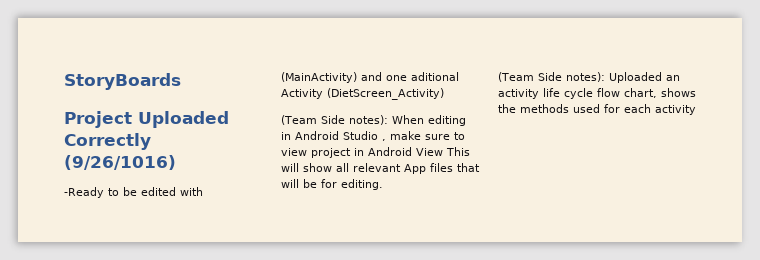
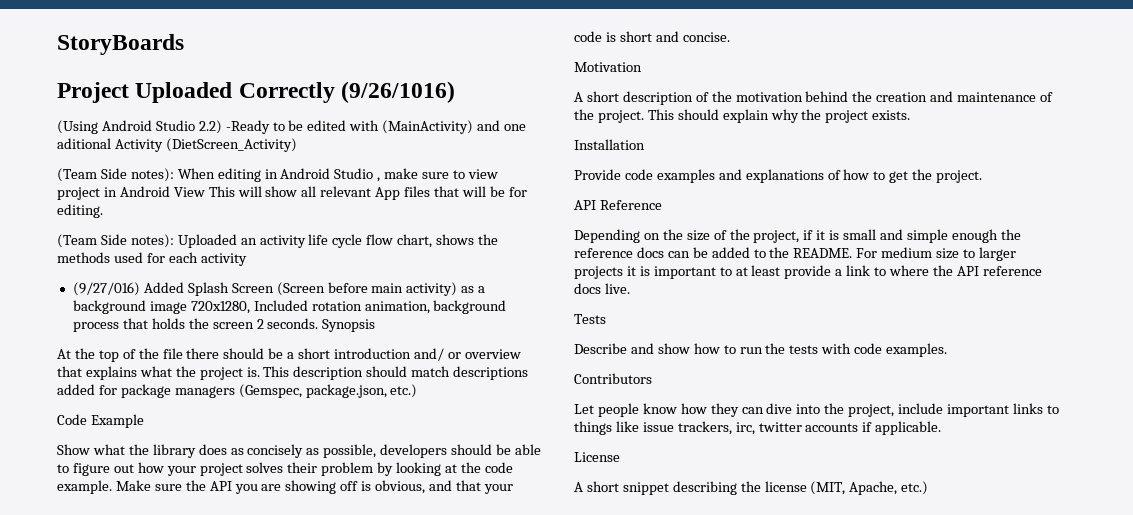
- -Ready to be edited with (MainActivity) and one aditional Activity (DietScreen_Activity)
+ (Using Android Studio 2.2) -Ready to be edited with (MainActivity) and one aditional Activity (DietScreen_Activity)
+ (9/27/016) Added Splash Screen (Screen before main activity) as a background image 720x1280, Included rotation animation, background process that holds the screen 2 seconds. Synopsis
+ At the top of the file there should be a short introduction and/ or overview that explains what the project is. This description should match descriptions added for package managers (Gemspec, package.json, etc.)
+ Code Example
+ Show what the library does as concisely as possible, developers should be able to figure out how your project solves their problem by looking at the code example. Make sure the API you are showing off is obvious, and that your code is short and concise.
+ Motivation
+ A short description of the motivation behind the creation and maintenance of the project. This should explain why the project exists.
+ Installation
+ Provide code examples and explanations of how to get the project.
+ API Reference
+ Depending on the size of the project, if it is small and simple enough the reference docs can be added to the README. For medium size to larger projects it is important to at least provide a link to where the API reference docs live.
+ Tests
+ Describe and show how to run the tests with code examples.
+ Contributors
+ Let people know how they can dive into the project, include important links to things like issue trackers, irc, twitter accounts if applicable.
+ License
+ A short snippet describing the license (MIT, Apache, etc.)

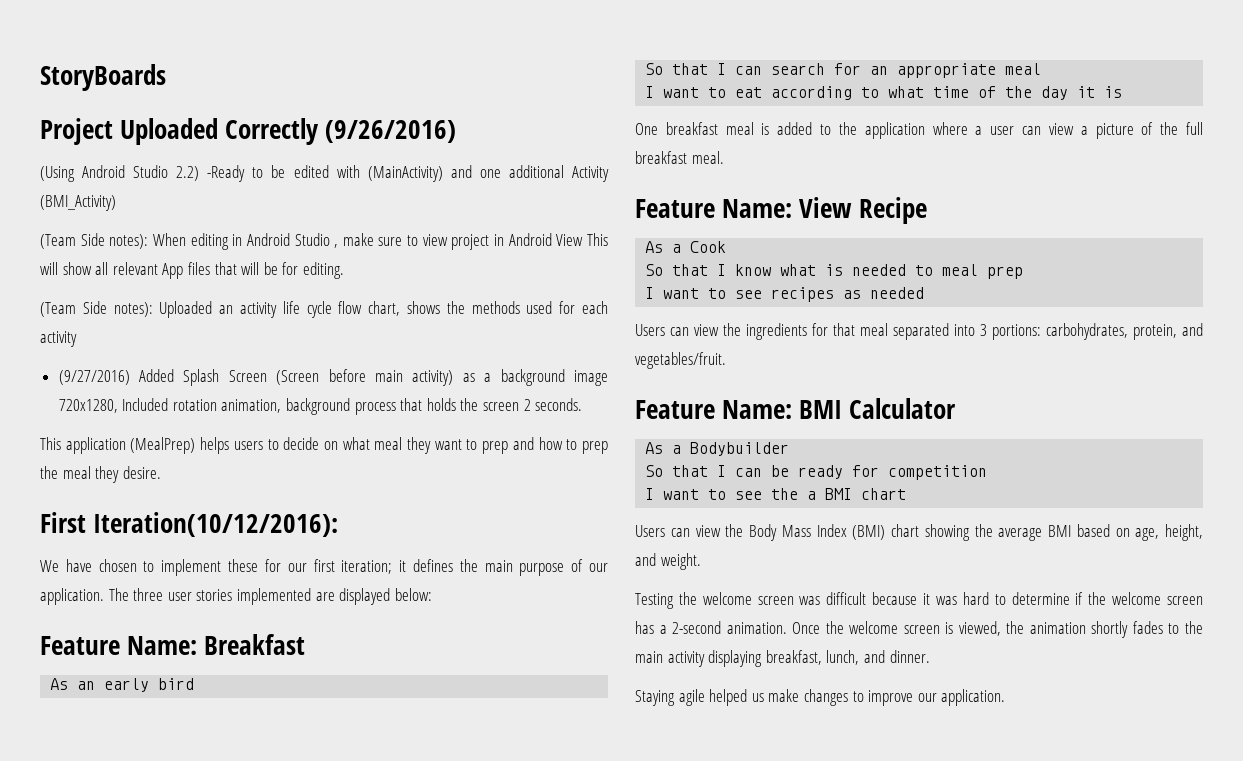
- Project Uploaded Correctly (9/26/1016)
+ Project Uploaded Correctly (9/26/2016)
- (Using Android Studio 2.2) -Ready to be edited with (MainActivity) and one aditional Activity (DietScreen_Activity)
+ (Using Android Studio 2.2) -Ready to be edited with (MainActivity) and one additional Activity (BMI_Activity)
- (9/27/016) Added Splash Screen (Screen before main activity) as a background image 720x1280, Included rotation animation, background process that holds the screen 2 seconds. Synopsis
- At the top of the file there should be a short introduction and/ or overview that explains what the project is. This description should match descriptions added for package managers (Gemspec, package.json, etc.)
- Code Example
- Show what the library does as concisely as possible, developers should be able to figure out how your project solves their problem by looking at the code example. Make sure the API you are showing off is obvious, and that your code is short and concise.
- Motivation
- A short description of the motivation behind the creation and maintenance of the project. This should explain why the project exists.
- Installation
- Provide code examples and explanations of how to get the project.
- API Reference
- Depending on the size of the project, if it is small and simple enough the reference docs can be added to the README. For medium size to larger projects it is important to at least provide a link to where the API reference docs live.
- Tests
- Describe and show how to run the tests with code examples.
- Contributors
- Let people know how they can dive into the project, include important links to things like issue trackers, irc, twitter accounts if applicable.
- License
- A short snippet describing the license (MIT, Apache, etc.)
+ (9/27/2016) Added Splash Screen (Screen before main activity) as a background image 720x1280, Included rotation animation, background process that holds the screen 2 seconds.
+ This application (MealPrep) helps users to decide on what meal they want to prep and how to prep the meal they desire.
+ First Iteration(10/12/2016):
+ We have chosen to implement these for our first iteration; it defines the main purpose of our application. The three user stories implemented are displayed below:
+ Feature Name: Breakfast
+ As an early bird
+ So that I can search for an appropriate meal
+ I want to eat according to what time of the day it is
+ One breakfast meal is added to the application where a user can view a picture of the full breakfast meal.
+ Feature Name: View Recipe
+ As a Cook
+ So that I know what is needed to meal prep
+ I want to see recipes as needed
+ Users can view the ingredients for that meal separated into 3 portions: carbohydrates, protein, and vegetables/fruit.
+ Feature Name: BMI Calculator
+ As a Bodybuilder
+ So that I can be ready for competition
+ I want to see the a BMI chart
+ Users can view the Body Mass Index (BMI) chart showing the average BMI based on age, height, and weight.
+ Testing the welcome screen was difficult because it was hard to determine if the welcome screen has a 2-second animation. Once the welcome screen is viewed, the animation shortly fades to the main activity displaying breakfast, lunch, and dinner.
+ Staying agile helped us make changes to improve our application.

